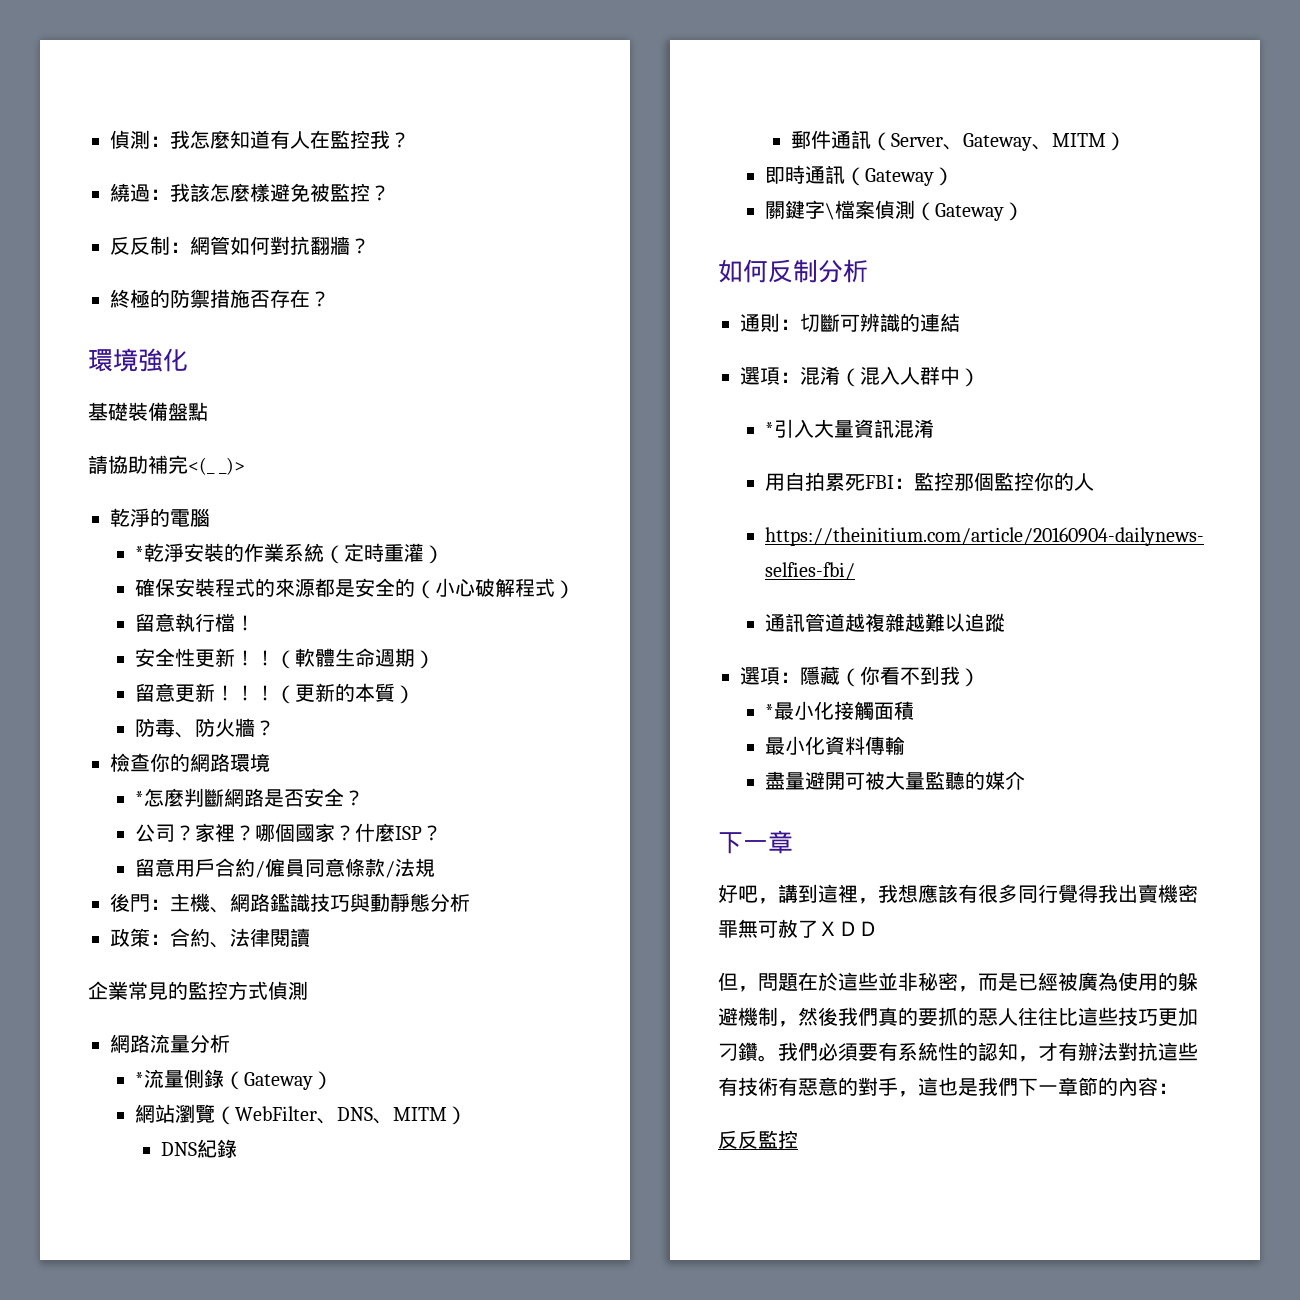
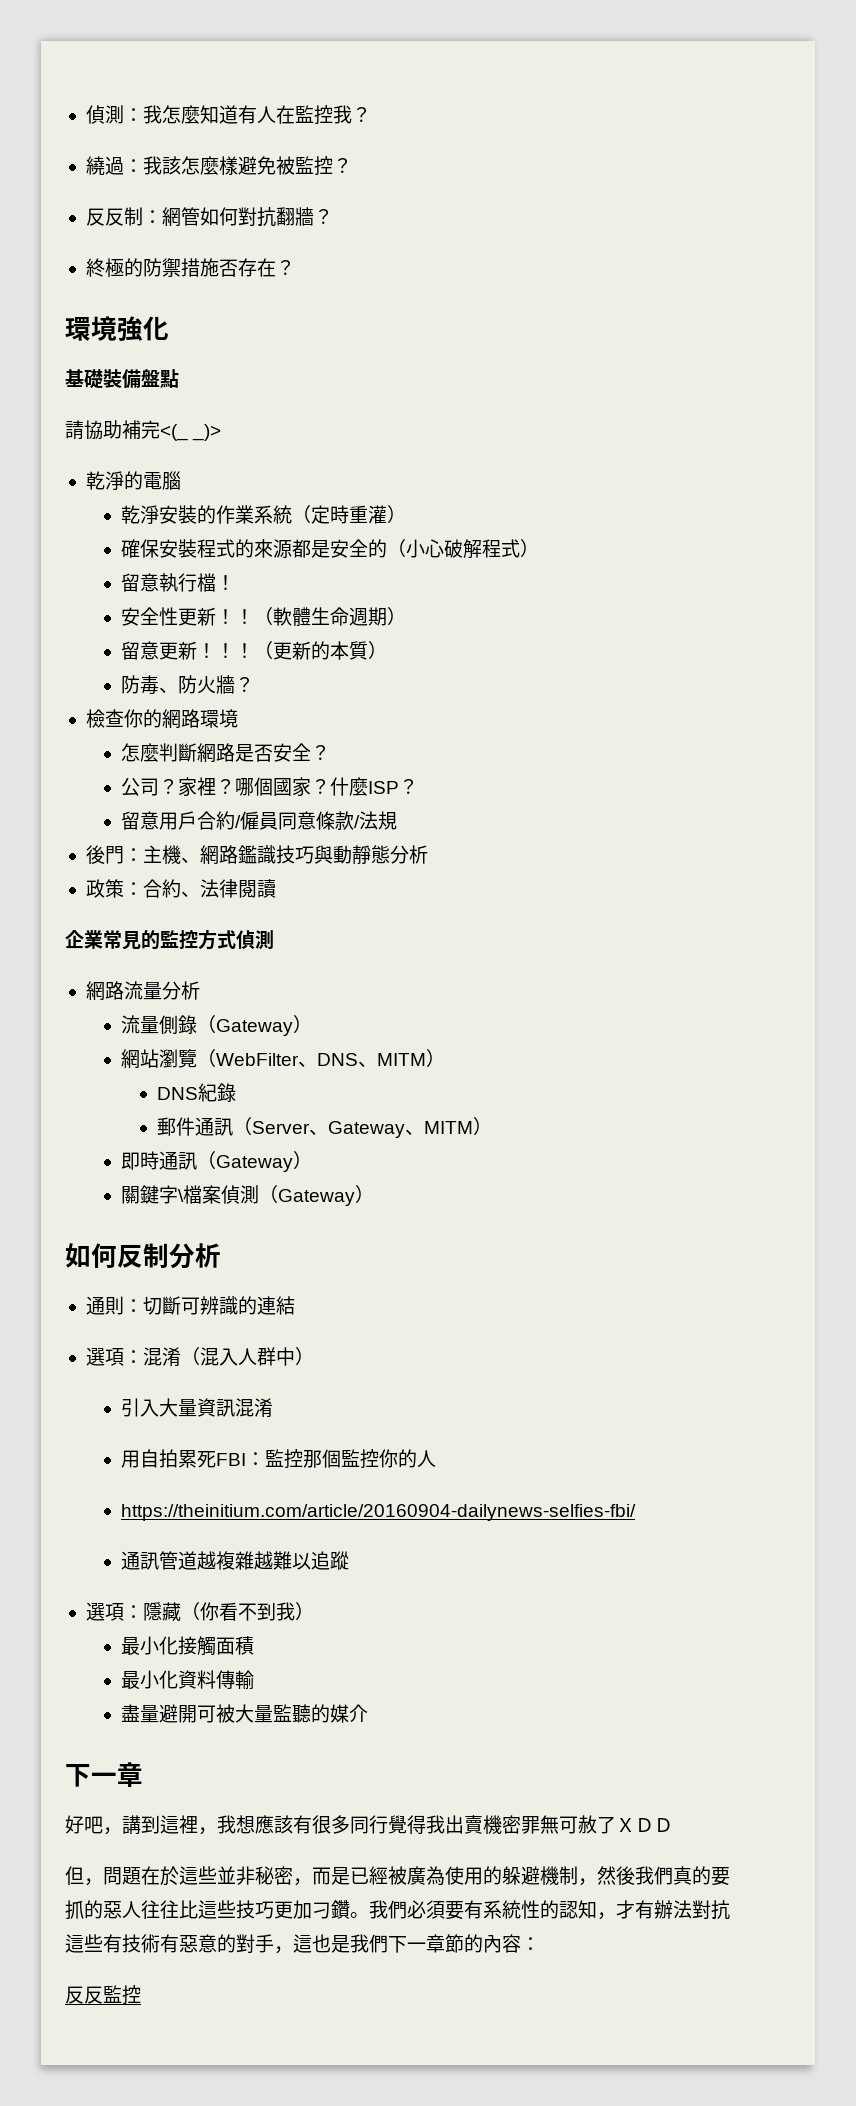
- *乾淨安裝的作業系統（定時重灌）
+ 乾淨安裝的作業系統（定時重灌）
- *怎麼判斷網路是否安全？
+ 怎麼判斷網路是否安全？
- *流量側錄（Gateway）
+ 流量側錄（Gateway）
- *引入大量資訊混淆
+ 引入大量資訊混淆
- *最小化接觸面積
+ 最小化接觸面積

